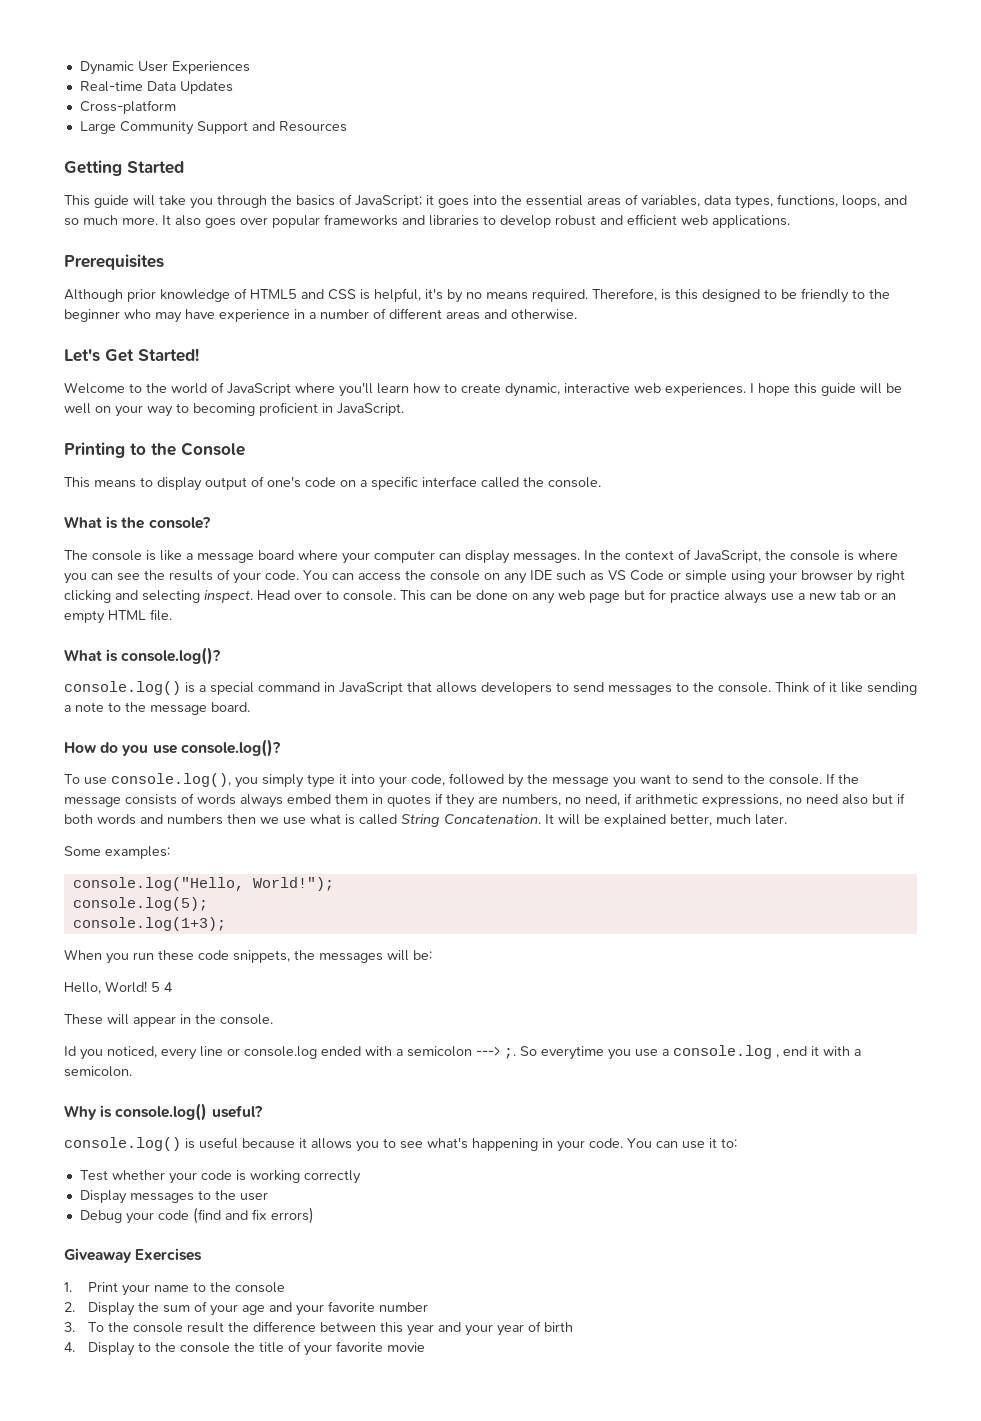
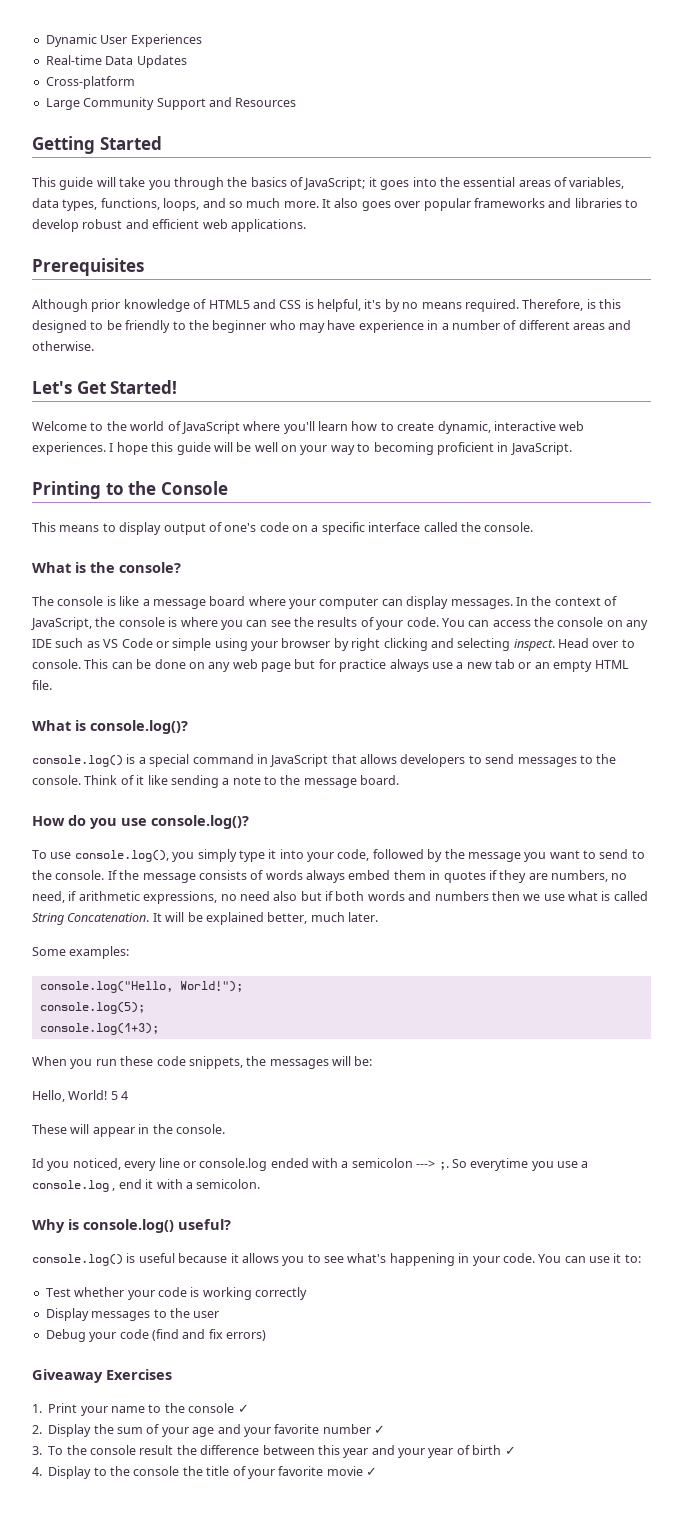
- 1. Print your name to the console
+ 1. Print your name to the console ✓
- 2. Display the sum of your age and your favorite number
+ 2. Display the sum of your age and your favorite number ✓
- 3. To the console result the difference between this year and your year of birth
+ 3. To the console result the difference between this year and your year of birth ✓
- 4. Display to the console the title of your favorite movie
+ 4. Display to the console the title of your favorite movie ✓

